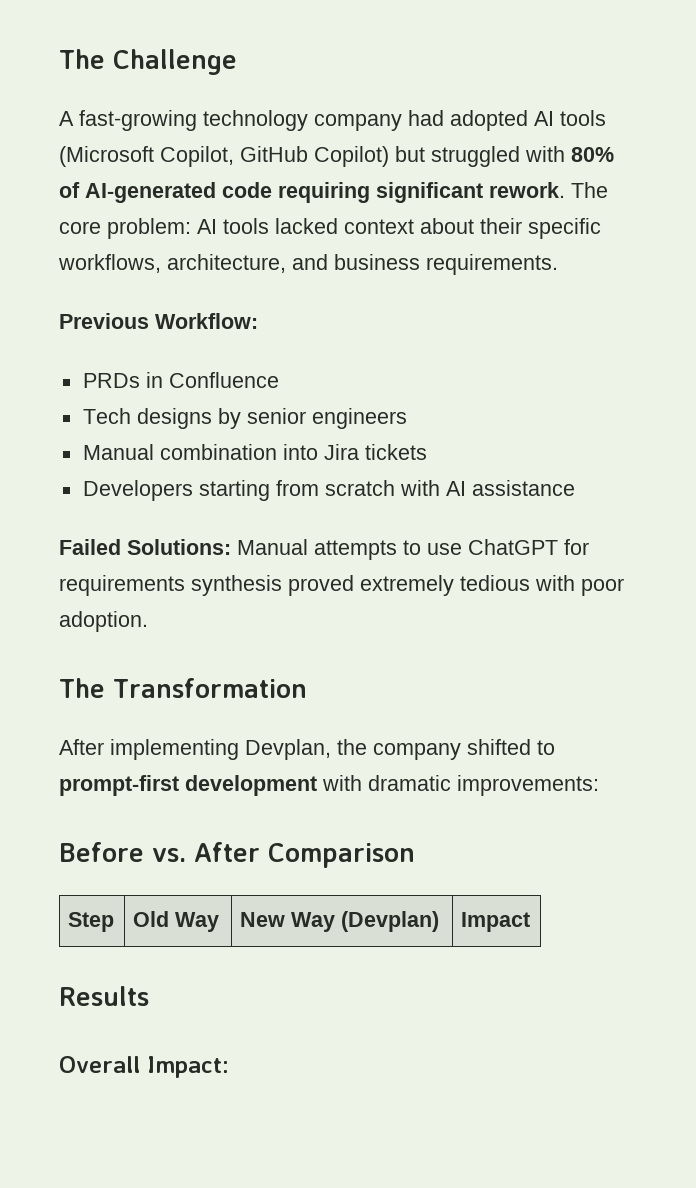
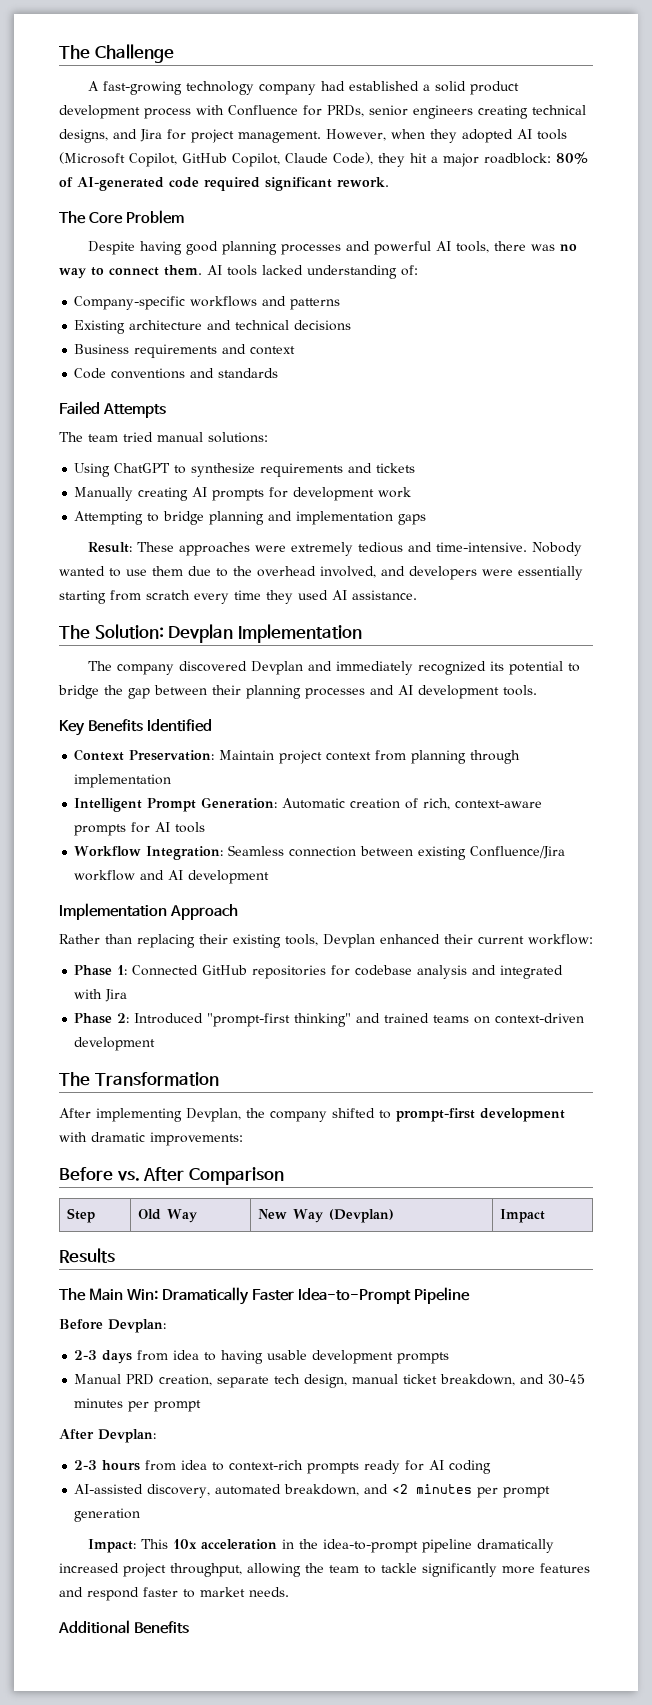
- A fast-growing technology company had adopted AI tools (Microsoft Copilot, GitHub Copilot) but struggled with 80% of AI-generated code requiring significant rework. The core problem: AI tools lacked context about their specific workflows, architecture, and business requirements.
- Previous Workflow:
- PRDs in Confluence
- Tech designs by senior engineers
- Manual combination into Jira tickets
- Developers starting from scratch with AI assistance
- Failed Solutions: Manual attempts to use ChatGPT for requirements synthesis proved extremely tedious with poor adoption.
+ A fast-growing technology company had established a solid product development process with Confluence for PRDs, senior engineers creating technical designs, and Jira for project management. However, when they adopted AI tools (Microsoft Copilot, GitHub Copilot, Claude Code), they hit a major roadblock: 80% of AI-generated code required significant rework.
+ The Core Problem
+ Despite having good planning processes and powerful AI tools, there was no way to connect them. AI tools lacked understanding of:
+ Company-specific workflows and patterns
+ Existing architecture and technical decisions
+ Business requirements and context
+ Code conventions and standards
+ Failed Attempts
+ The team tried manual solutions:
+ Using ChatGPT to synthesize requirements and tickets
+ Manually creating AI prompts for development work
+ Attempting to bridge planning and implementation gaps
+ Result: These approaches were extremely tedious and time-intensive. Nobody wanted to use them due to the overhead involved, and developers were essentially starting from scratch every time they used AI assistance.
+ The Solution: Devplan Implementation
+ The company discovered Devplan and immediately recognized its potential to bridge the gap between their planning processes and AI development tools.
+ Key Benefits Identified
+ Context Preservation: Maintain project context from planning through implementation
+ Intelligent Prompt Generation: Automatic creation of rich, context-aware prompts for AI tools
+ Workflow Integration: Seamless connection between existing Confluence/Jira workflow and AI development
+ Implementation Approach
+ Rather than replacing their existing tools, Devplan enhanced their current workflow:
+ Phase 1: Connected GitHub repositories for codebase analysis and integrated with Jira
+ Phase 2: Introduced "prompt-first thinking" and trained teams on context-driven development
- Overall Impact:
+ The Main Win: Dramatically Faster Idea-to-Prompt Pipeline
+ Before Devplan:
+ 2-3 days from idea to having usable development prompts
+ Manual PRD creation, separate tech design, manual ticket breakdown, and 30-45 minutes per prompt
+ After Devplan:
+ 2-3 hours from idea to context-rich prompts ready for AI coding
+ AI-assisted discovery, automated breakdown, and <2 minutes per prompt generation
+ Impact: This 10x acceleration in the idea-to-prompt pipeline dramatically increased project throughput, allowing the team to tackle significantly more features and respond faster to market needs.
+ Additional Benefits

